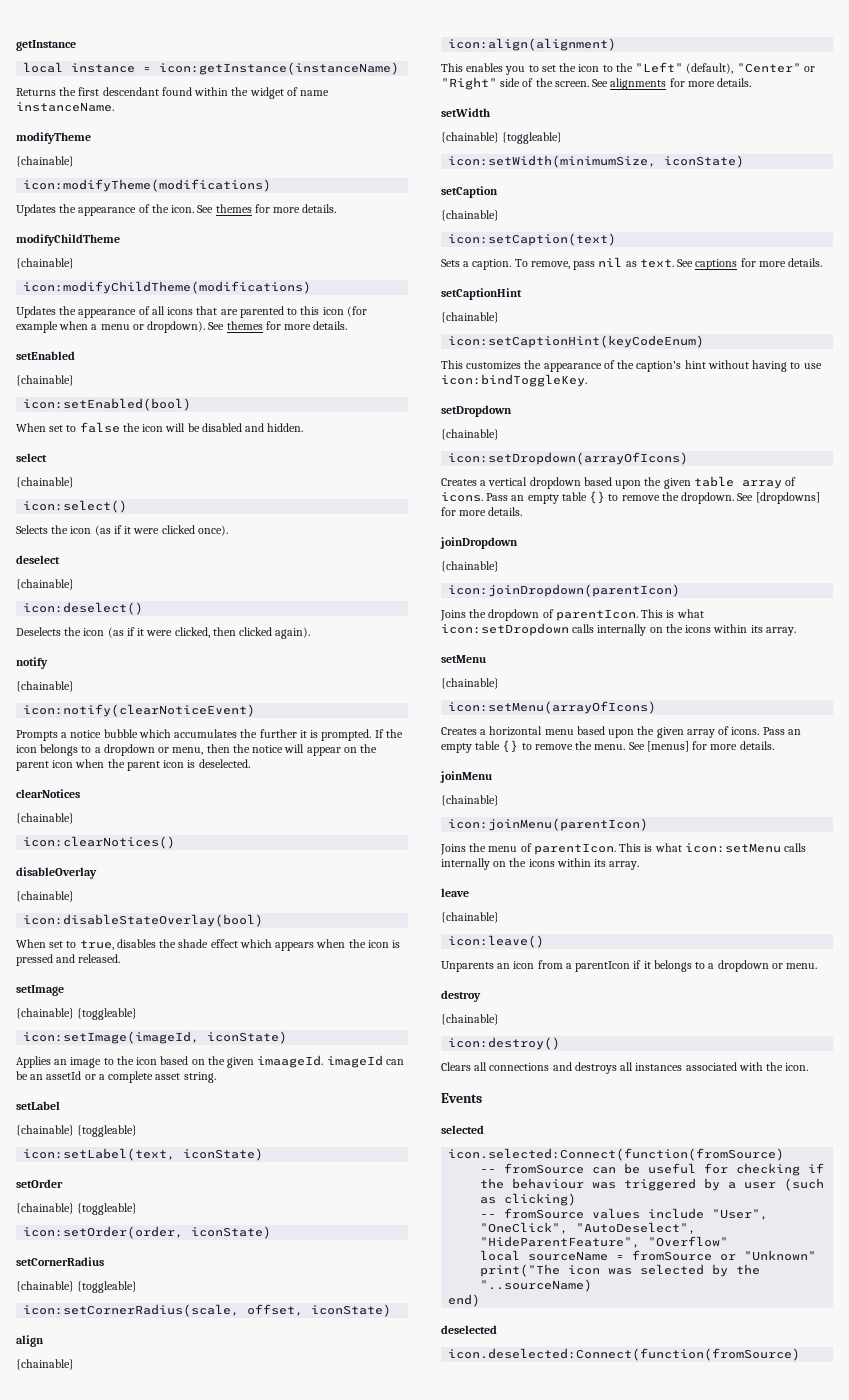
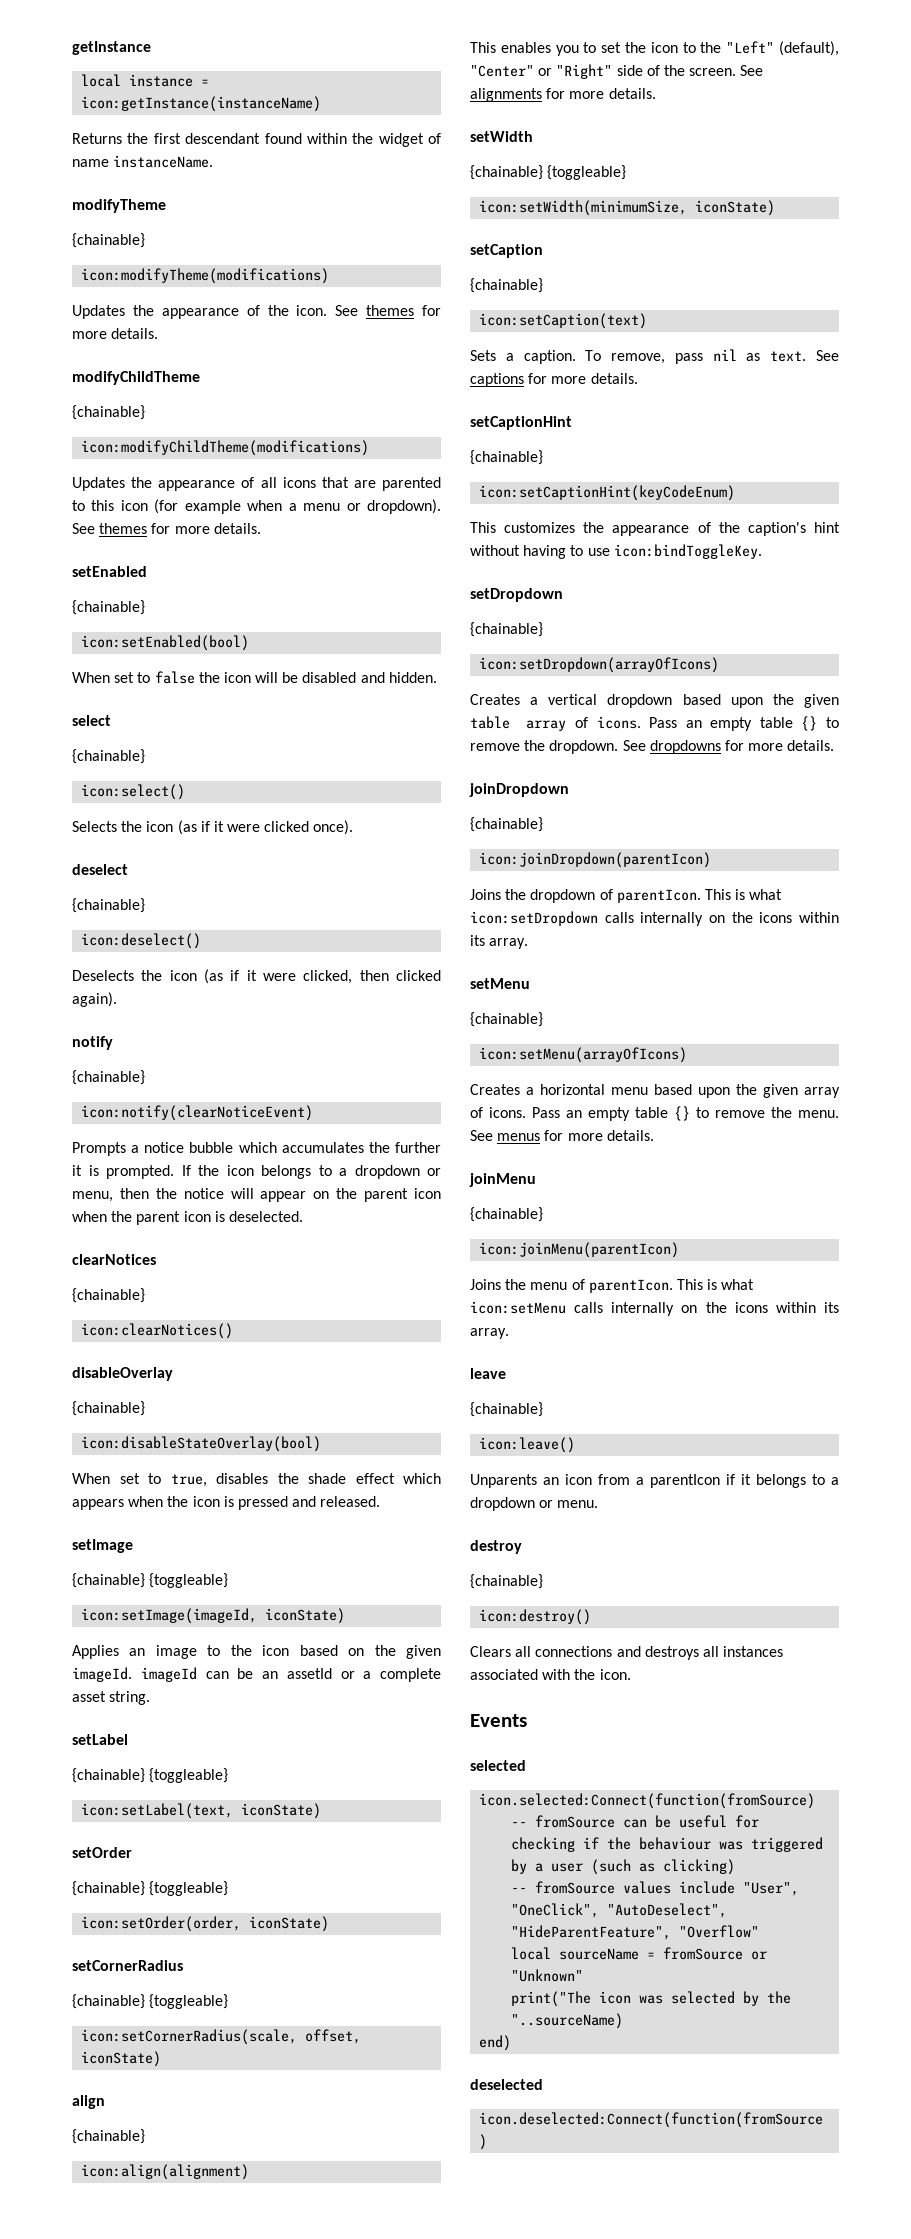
- Applies an image to the icon based on the given imaageId. imageId can be an assetId or a complete asset string.
+ Applies an image to the icon based on the given imageId. imageId can be an assetId or a complete asset string.
- See [dropdowns] for more details.
+ See dropdowns for more details.
- See [menus] for more details.
+ See menus for more details.

